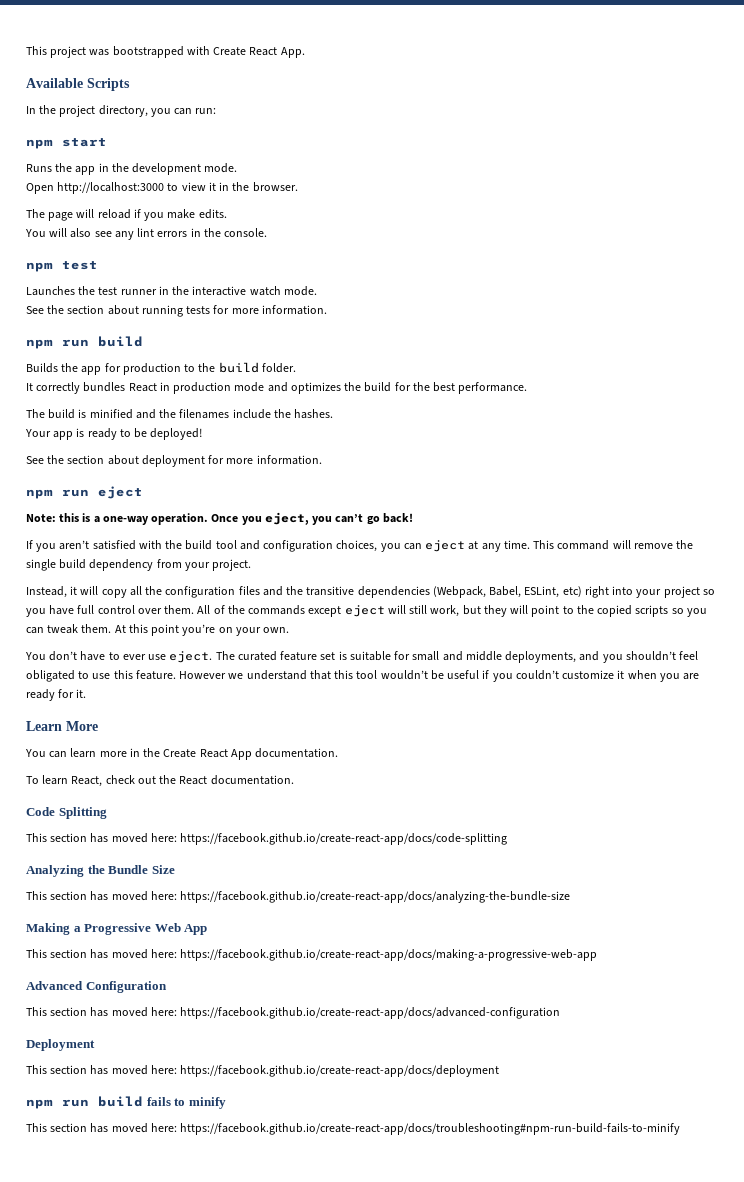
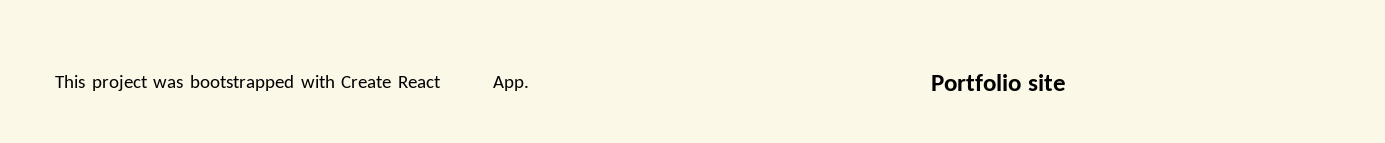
- Available Scripts
- In the project directory, you can run:
- npm start
- Runs the app in the development mode.
- Open http://localhost:3000 to view it in the browser.
- The page will reload if you make edits.
- You will also see any lint errors in the console.
- npm test
- Launches the test runner in the interactive watch mode.
- See the section about running tests for more information.
- npm run build
- Builds the app for production to the build folder.
- It correctly bundles React in production mode and optimizes the build for the best performance.
- The build is minified and the filenames include the hashes.
- Your app is ready to be deployed!
- See the section about deployment for more information.
- npm run eject
- Note: this is a one-way operation. Once you eject, you can’t go back!
- If you aren’t satisfied with the build tool and configuration choices, you can eject at any time. This command will remove the single build dependency from your project.
- Instead, it will copy all the configuration files and the transitive dependencies (Webpack, Babel, ESLint, etc) right into your project so you have full control over them. All of the commands except eject will still work, but they will point to the copied scripts so you can tweak them. At this point you’re on your own.
- You don’t have to ever use eject. The curated feature set is suitable for small and middle deployments, and you shouldn’t feel obligated to use this feature. However we understand that this tool wouldn’t be useful if you couldn’t customize it when you are ready for it.
- Learn More
- You can learn more in the Create React App documentation.
- To learn React, check out the React documentation.
- Code Splitting
- This section has moved here: https://facebook.github.io/create-react-app/docs/code-splitting
- Analyzing the Bundle Size
- This section has moved here: https://facebook.github.io/create-react-app/docs/analyzing-the-bundle-size
- Making a Progressive Web App
- This section has moved here: https://facebook.github.io/create-react-app/docs/making-a-progressive-web-app
- Advanced Configuration
- This section has moved here: https://facebook.github.io/create-react-app/docs/advanced-configuration
- Deployment
- This section has moved here: https://facebook.github.io/create-react-app/docs/deployment
- npm run build fails to minify
- This section has moved here: https://facebook.github.io/create-react-app/docs/troubleshooting#npm-run-build-fails-to-minify
+ Portfolio site

